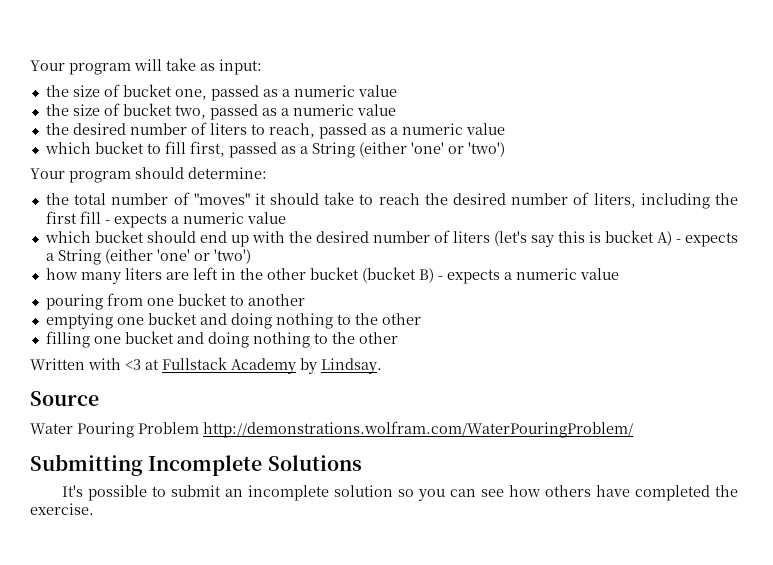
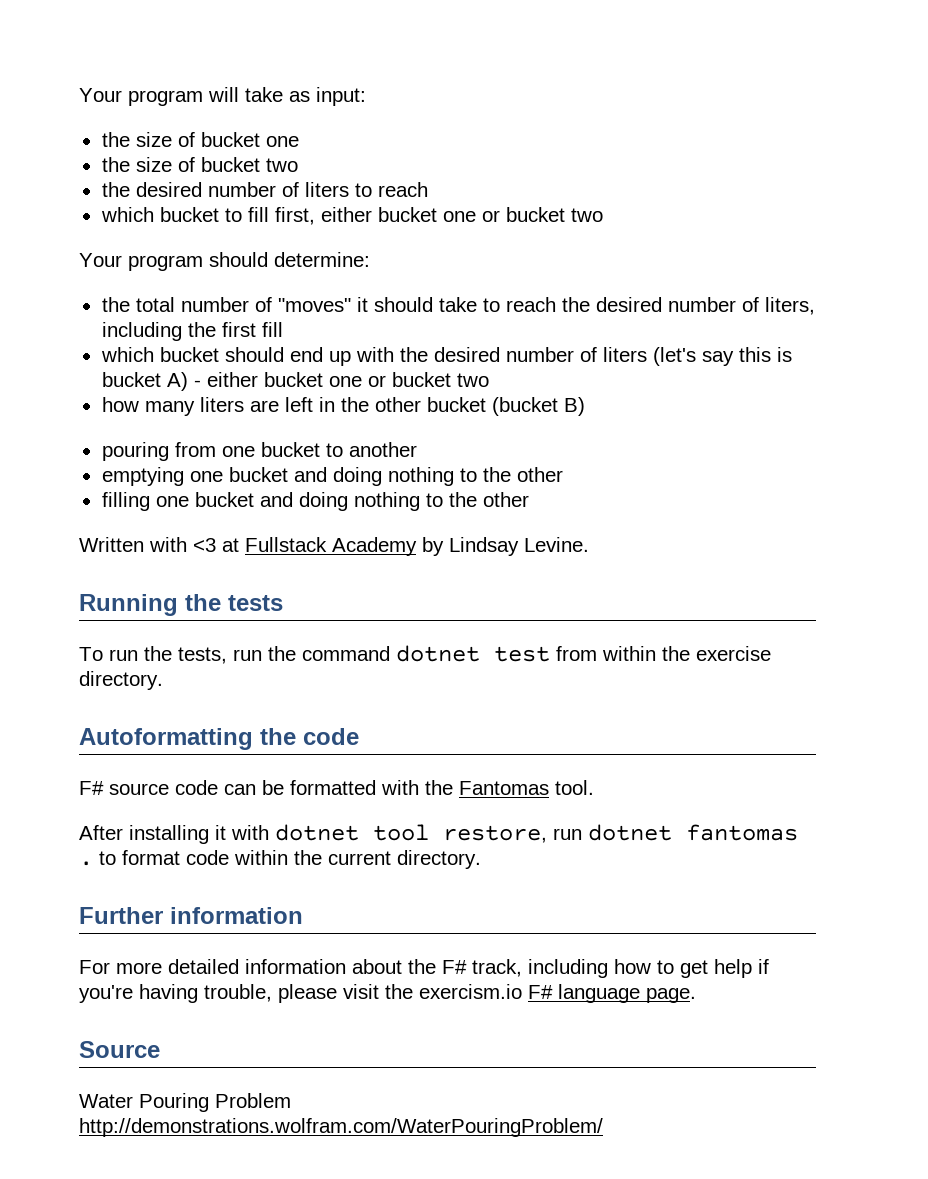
- the size of bucket one, passed as a numeric value
- the size of bucket two, passed as a numeric value
+ the size of bucket one
+ the size of bucket two
- the desired number of liters to reach, passed as a numeric value
+ the desired number of liters to reach
- which bucket to fill first, passed as a String (either 'one' or 'two')
+ which bucket to fill first, either bucket one or bucket two
- the total number of "moves" it should take to reach the desired number of liters, including the first fill - expects a numeric value
+ the total number of "moves" it should take to reach the desired number of liters, including the first fill
- which bucket should end up with the desired number of liters (let's say this is bucket A) - expects a String (either 'one' or 'two')
+ which bucket should end up with the desired number of liters (let's say this is bucket A) - either bucket one or bucket two
- how many liters are left in the other bucket (bucket B) - expects a numeric value
+ how many liters are left in the other bucket (bucket B)
- Written with <3 at Fullstack Academy by Lindsay.
+ Written with <3 at Fullstack Academy by Lindsay Levine.
+ Running the tests
+ To run the tests, run the command dotnet test from within the exercise directory.
+ Autoformatting the code
+ F# source code can be formatted with the Fantomas tool.
+ After installing it with dotnet tool restore, run dotnet fantomas . to format code within the current directory.
+ Further information
+ For more detailed information about the F# track, including how to get help if you're having trouble, please visit the exercism.io F# language page.
- Submitting Incomplete Solutions
- It's possible to submit an incomplete solution so you can see how others have completed the exercise.

